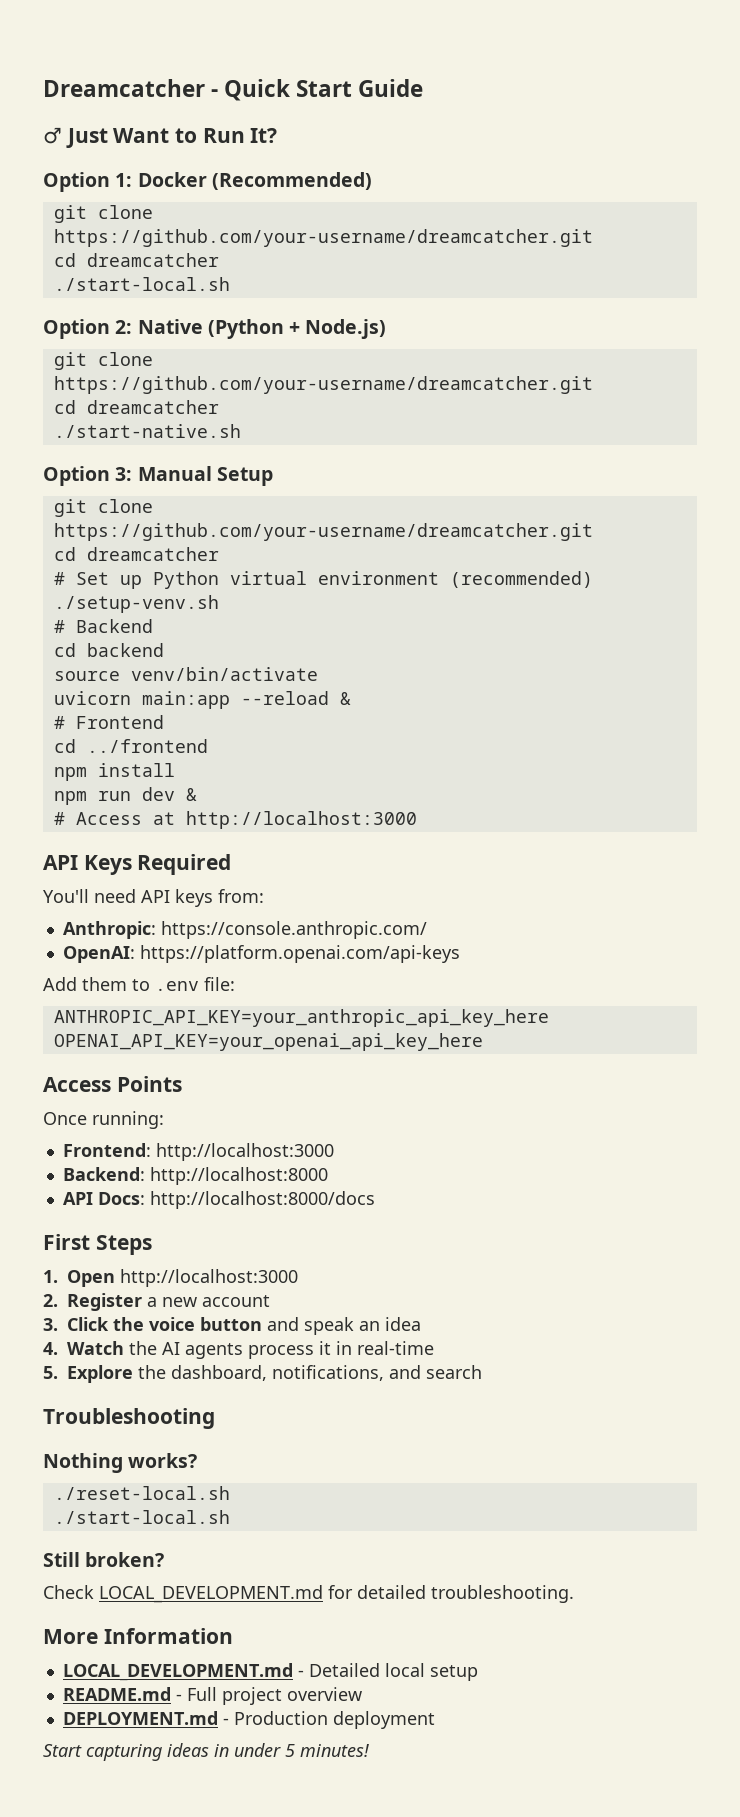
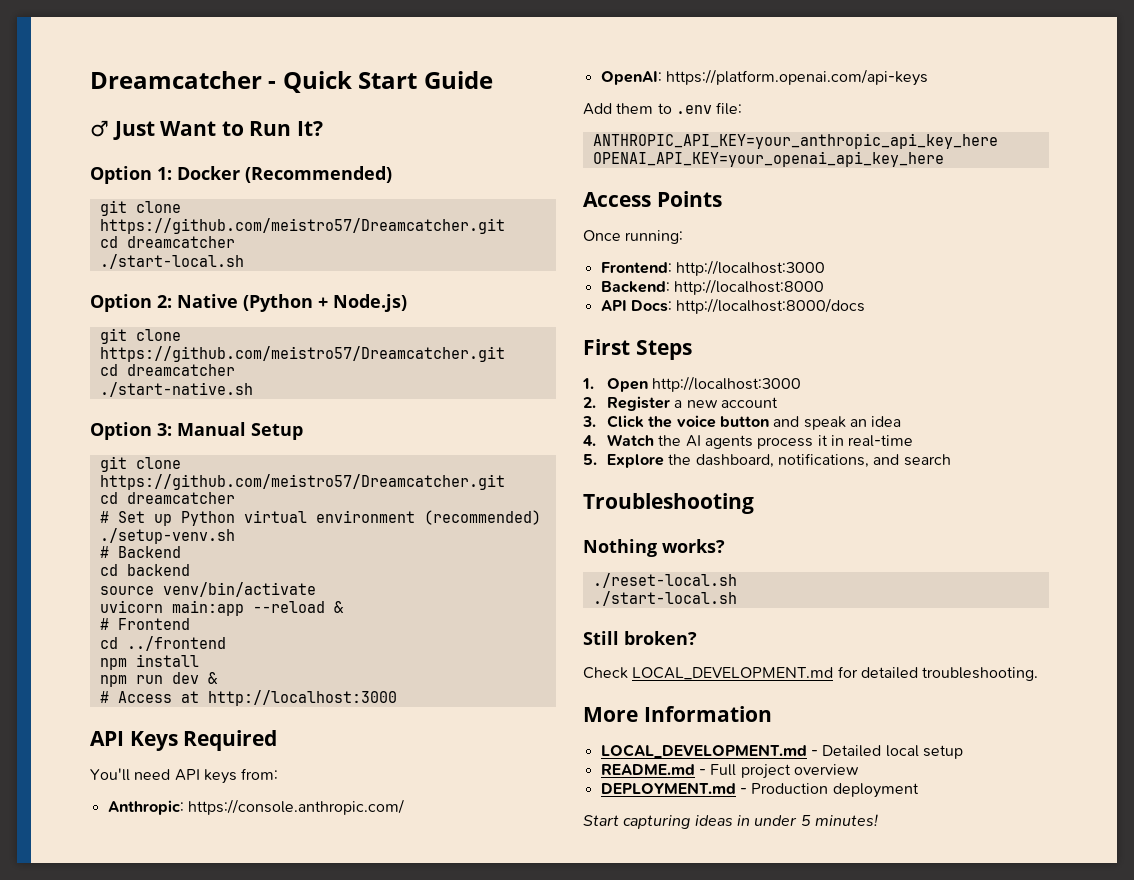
  Option 1: Docker (Recommended)
- git clone https://github.com/your-username/dreamcatcher.git
+ git clone https://github.com/meistro57/Dreamcatcher.git
  Option 2: Native (Python + Node.js)
- git clone https://github.com/your-username/dreamcatcher.git
+ git clone https://github.com/meistro57/Dreamcatcher.git
  Option 3: Manual Setup
- git clone https://github.com/your-username/dreamcatcher.git
+ git clone https://github.com/meistro57/Dreamcatcher.git

